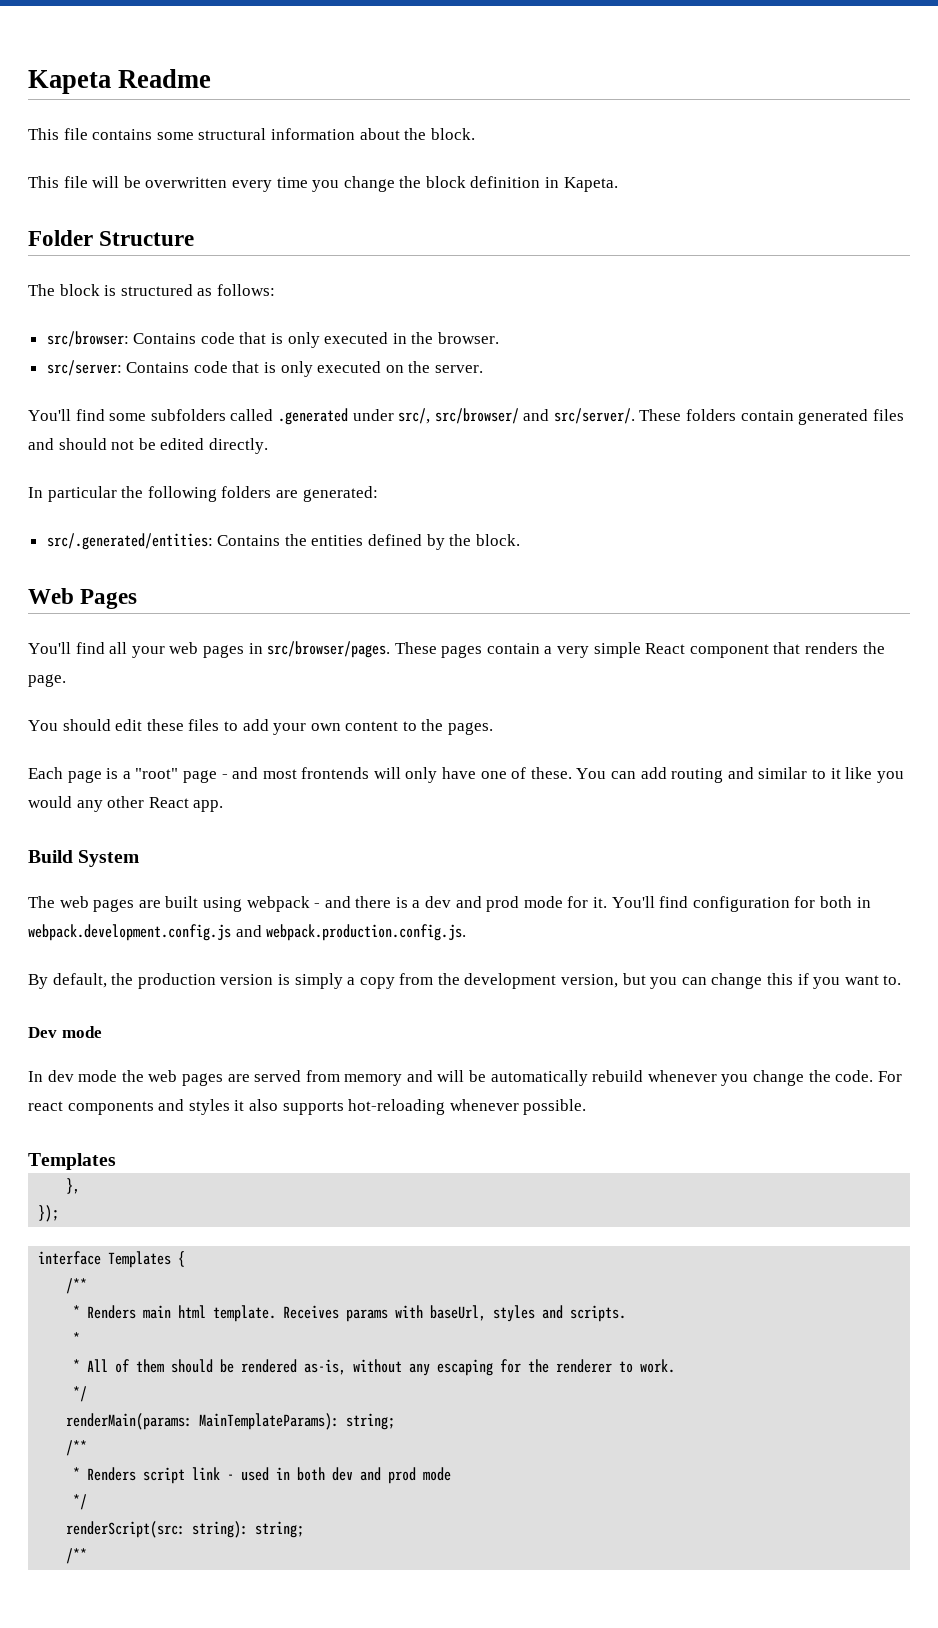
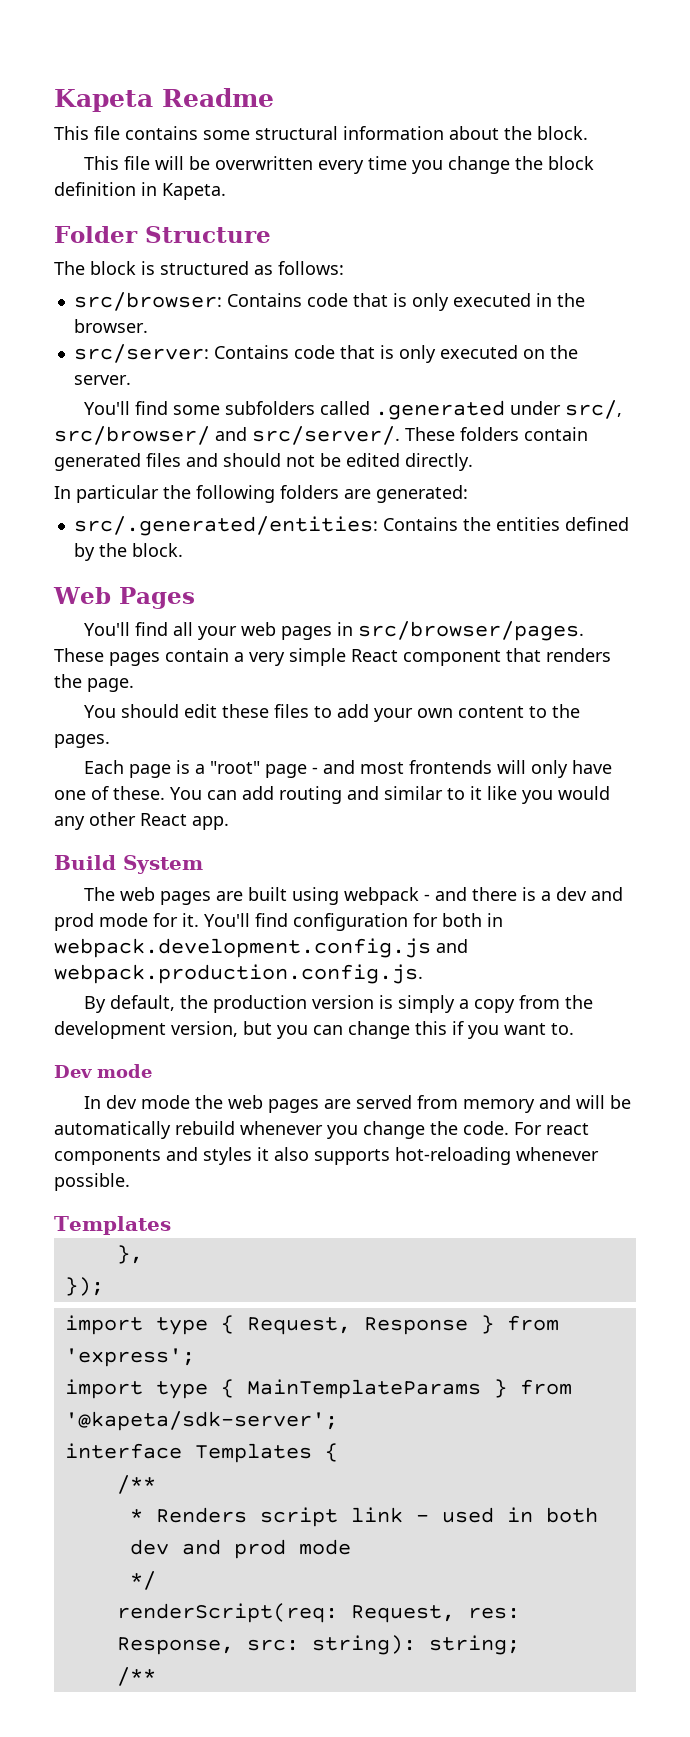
+ import type { Request, Response } from 'express';
+ import type { MainTemplateParams } from '@kapeta/sdk-server';
  interface Templates {
- /**
- * Renders main html template. Receives params with baseUrl, styles and scripts.
- *
- * All of them should be rendered as-is, without any escaping for the renderer to work.
- */
- renderMain(params: MainTemplateParams): string;
- renderScript(src: string): string;
+ renderScript(req: Request, res: Response, src: string): string;

